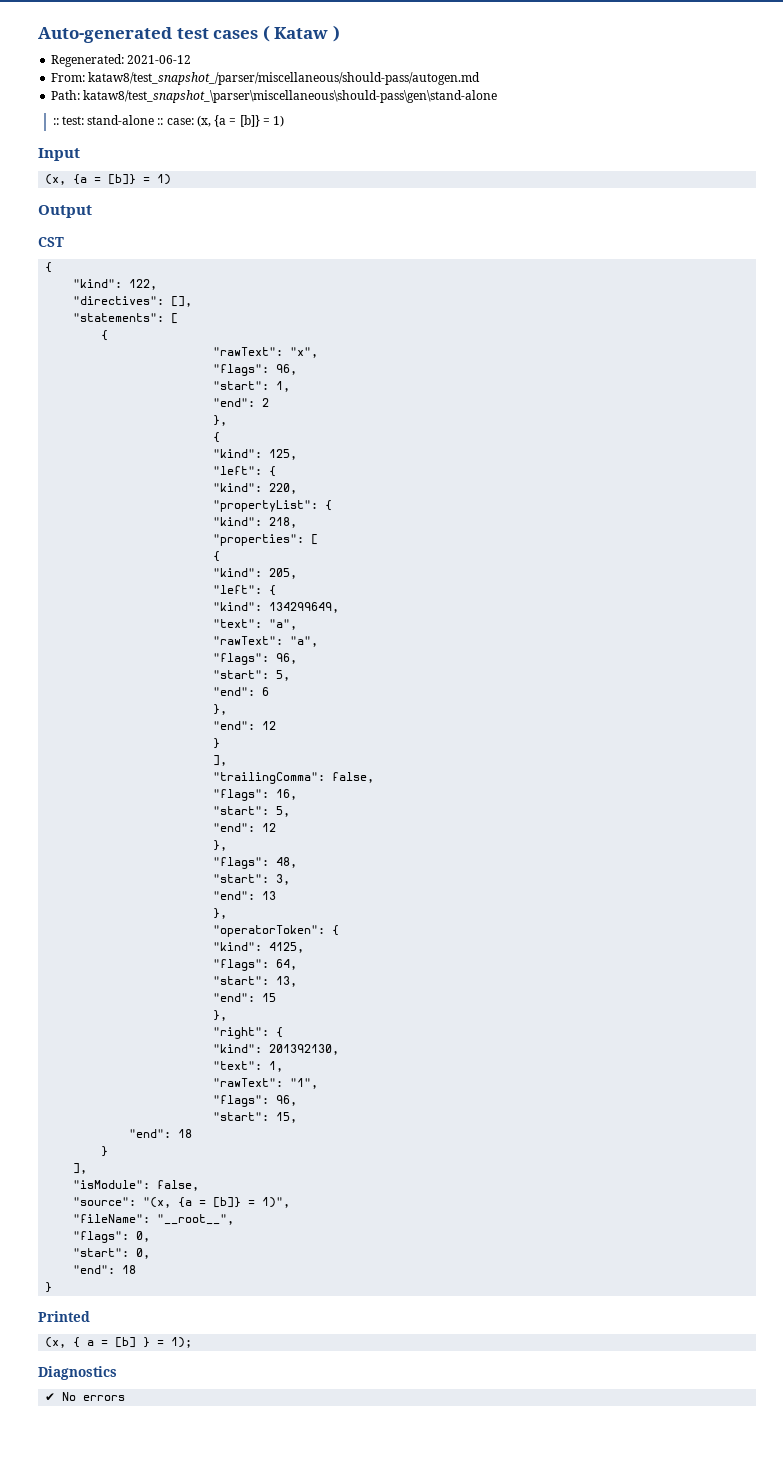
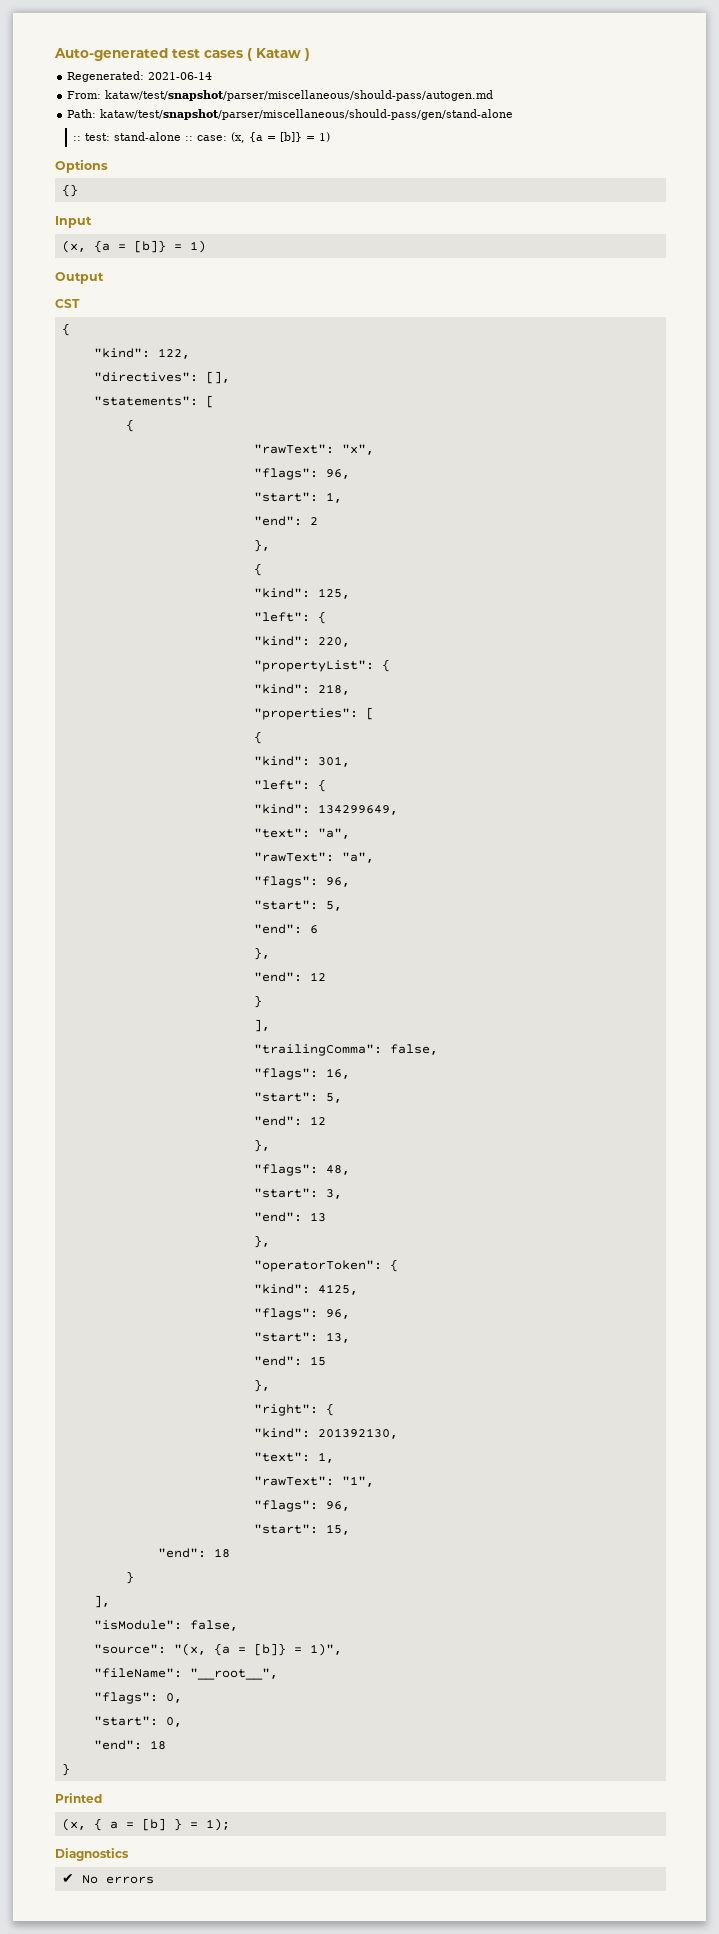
- Regenerated: 2021-06-12
+ Regenerated: 2021-06-14
- From: kataw8/test_snapshot_/parser/miscellaneous/should-pass/autogen.md
+ From: kataw/test/snapshot/parser/miscellaneous/should-pass/autogen.md
- Path: kataw8/test_snapshot_\parser\miscellaneous\should-pass\gen\stand-alone
+ Path: kataw/test/snapshot/parser/miscellaneous/should-pass/gen/stand-alone
+ Options
+ {}
- "kind": 205,
+ "kind": 301,
  "kind": 4125,
- "flags": 64,
+ "flags": 96,

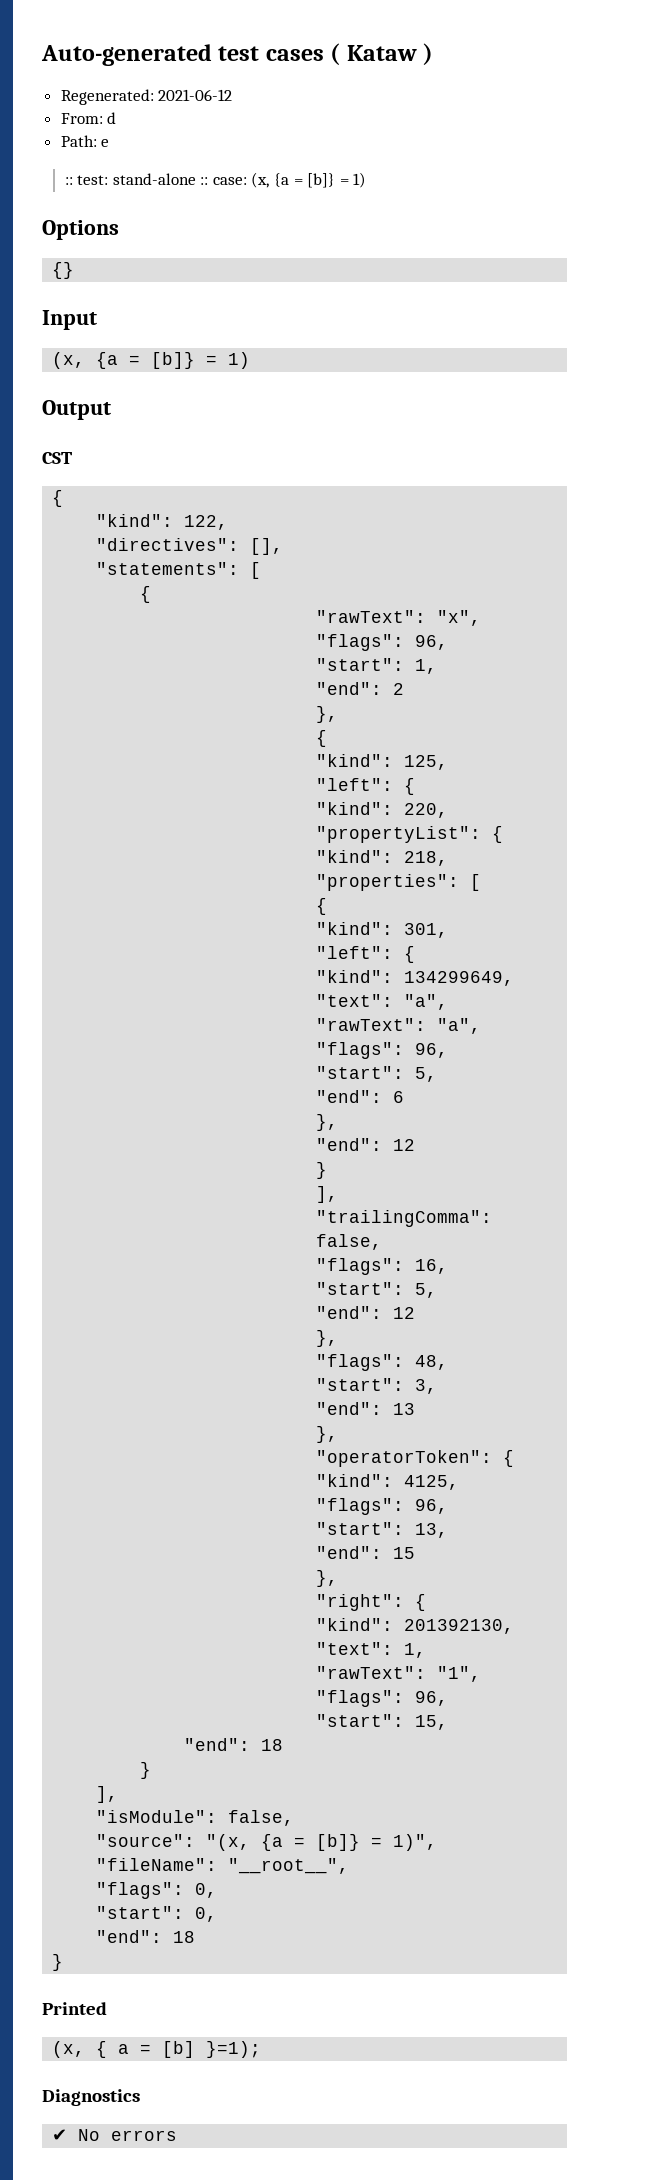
- Regenerated: 2021-06-14
+ Regenerated: 2021-06-12
- From: kataw/test/snapshot/parser/miscellaneous/should-pass/autogen.md
+ From: d
- Path: kataw/test/snapshot/parser/miscellaneous/should-pass/gen/stand-alone
+ Path: e
- (x, { a = [b] } = 1);
+ (x, { a = [b] }=1);

